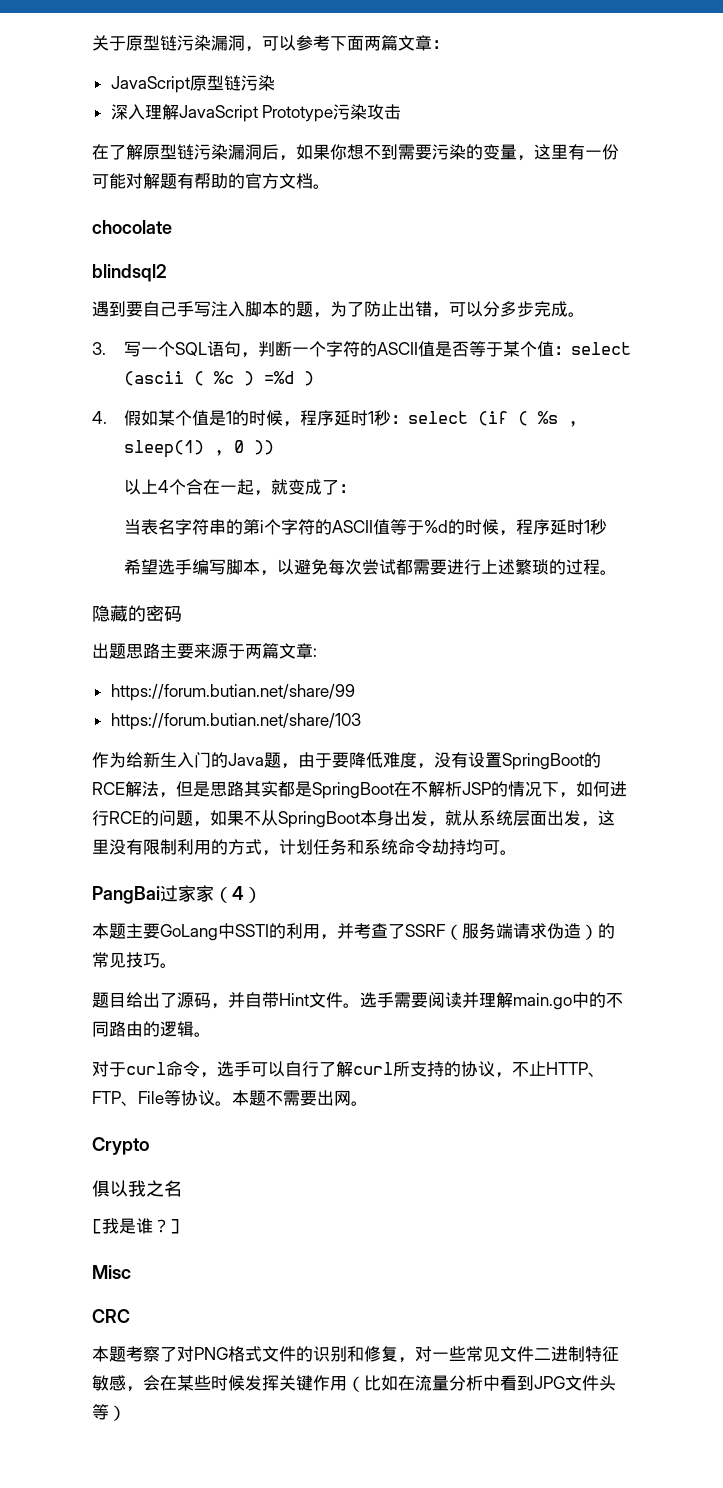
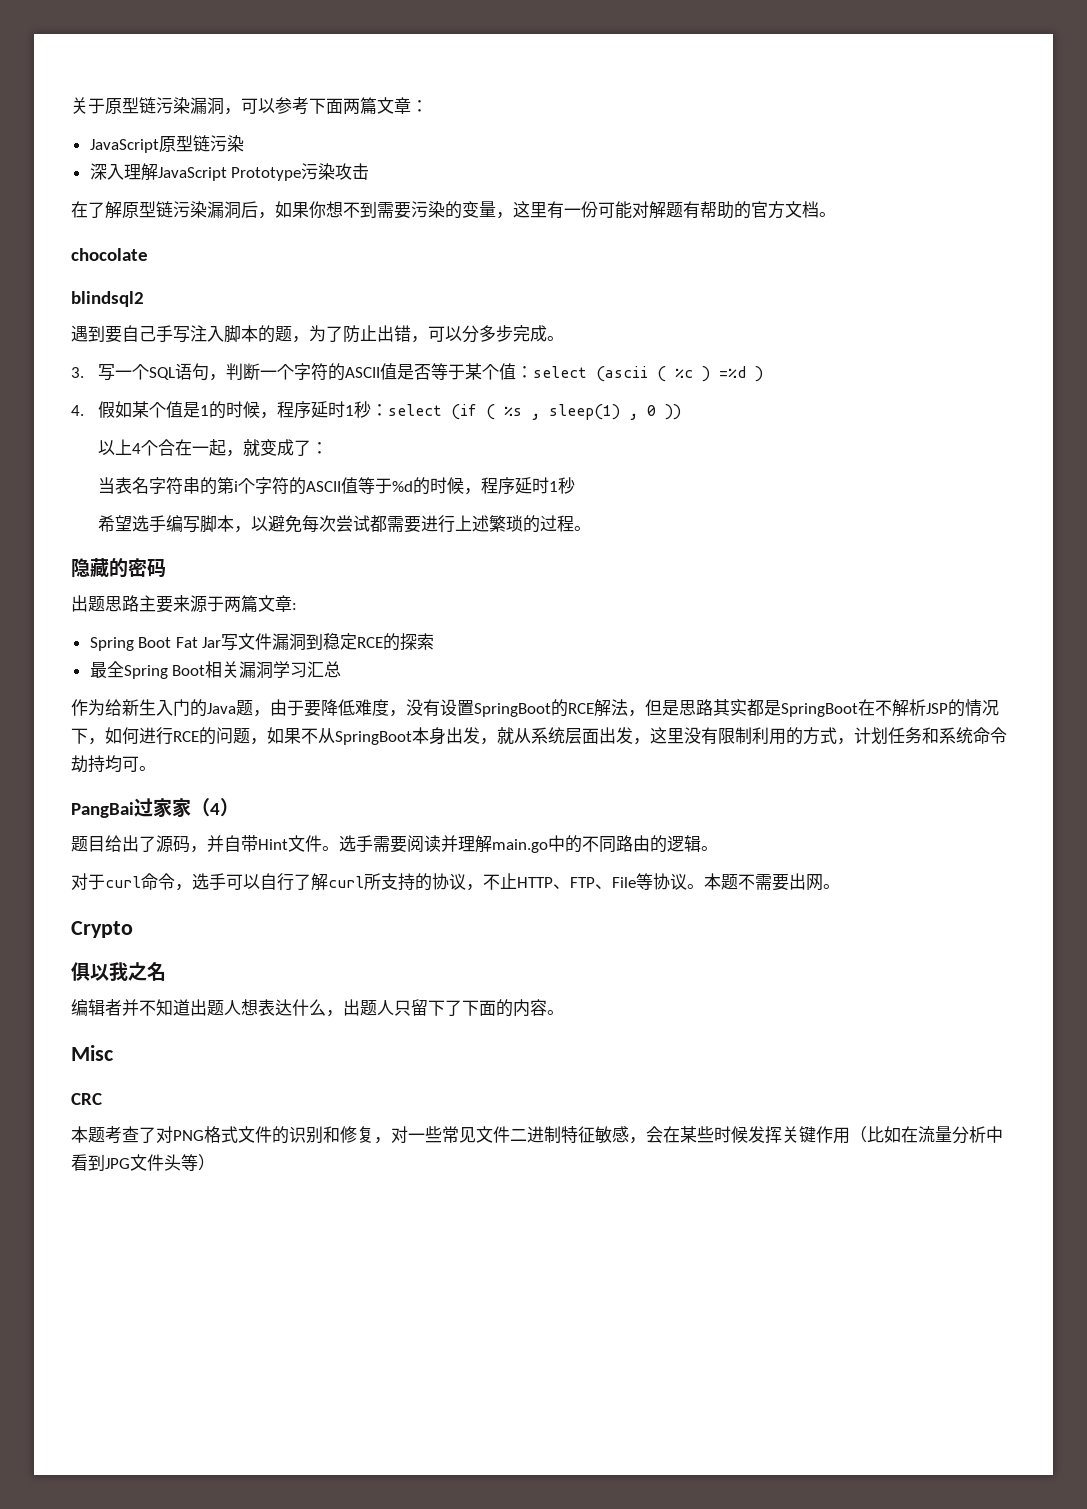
- https://forum.butian.net/share/99
- https://forum.butian.net/share/103
+ Spring Boot Fat Jar写文件漏洞到稳定RCE的探索
+ 最全Spring Boot相关漏洞学习汇总
- 本题主要GoLang中SSTI的利用，并考查了SSRF（服务端请求伪造）的常见技巧。
- [我是谁？]
+ 编辑者并不知道出题人想表达什么，出题人只留下了下面的内容。
- 本题考察了对PNG格式文件的识别和修复，对一些常见文件二进制特征敏感，会在某些时候发挥关键作用（比如在流量分析中看到JPG文件头等）
+ 本题考查了对PNG格式文件的识别和修复，对一些常见文件二进制特征敏感，会在某些时候发挥关键作用（比如在流量分析中看到JPG文件头等）

